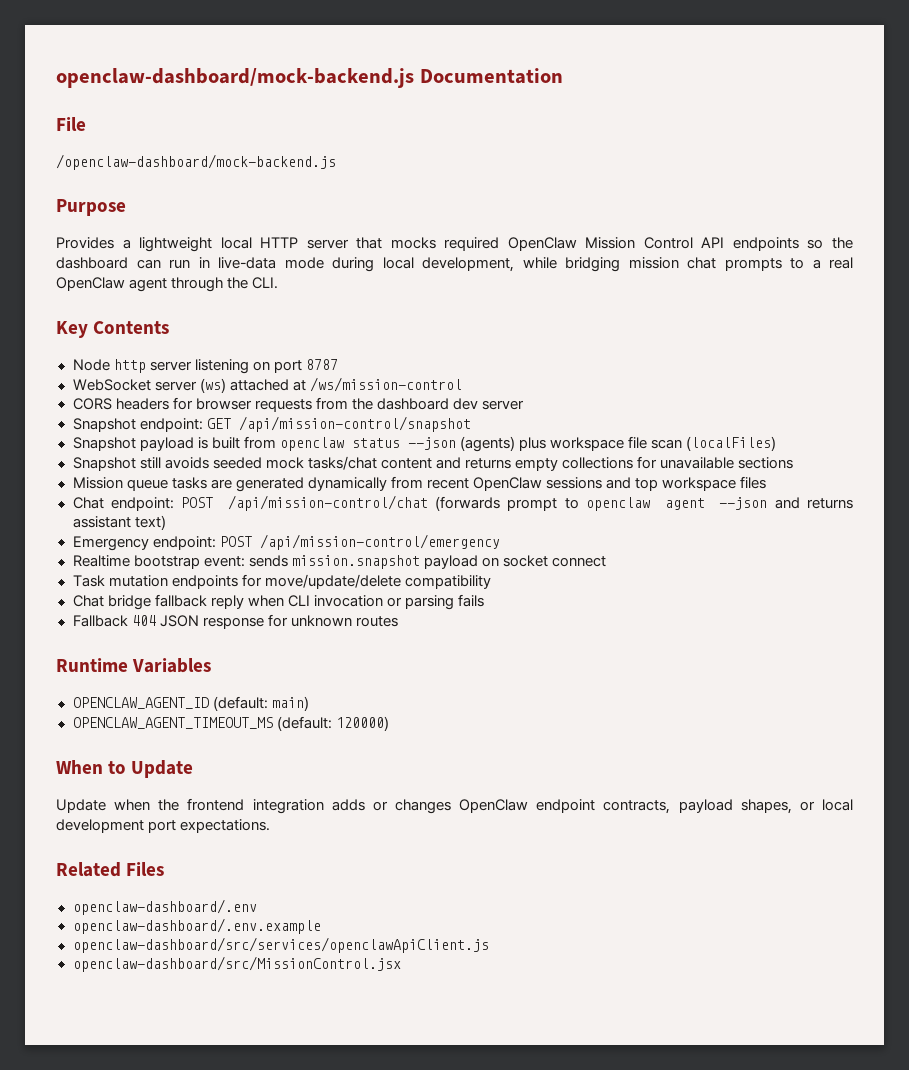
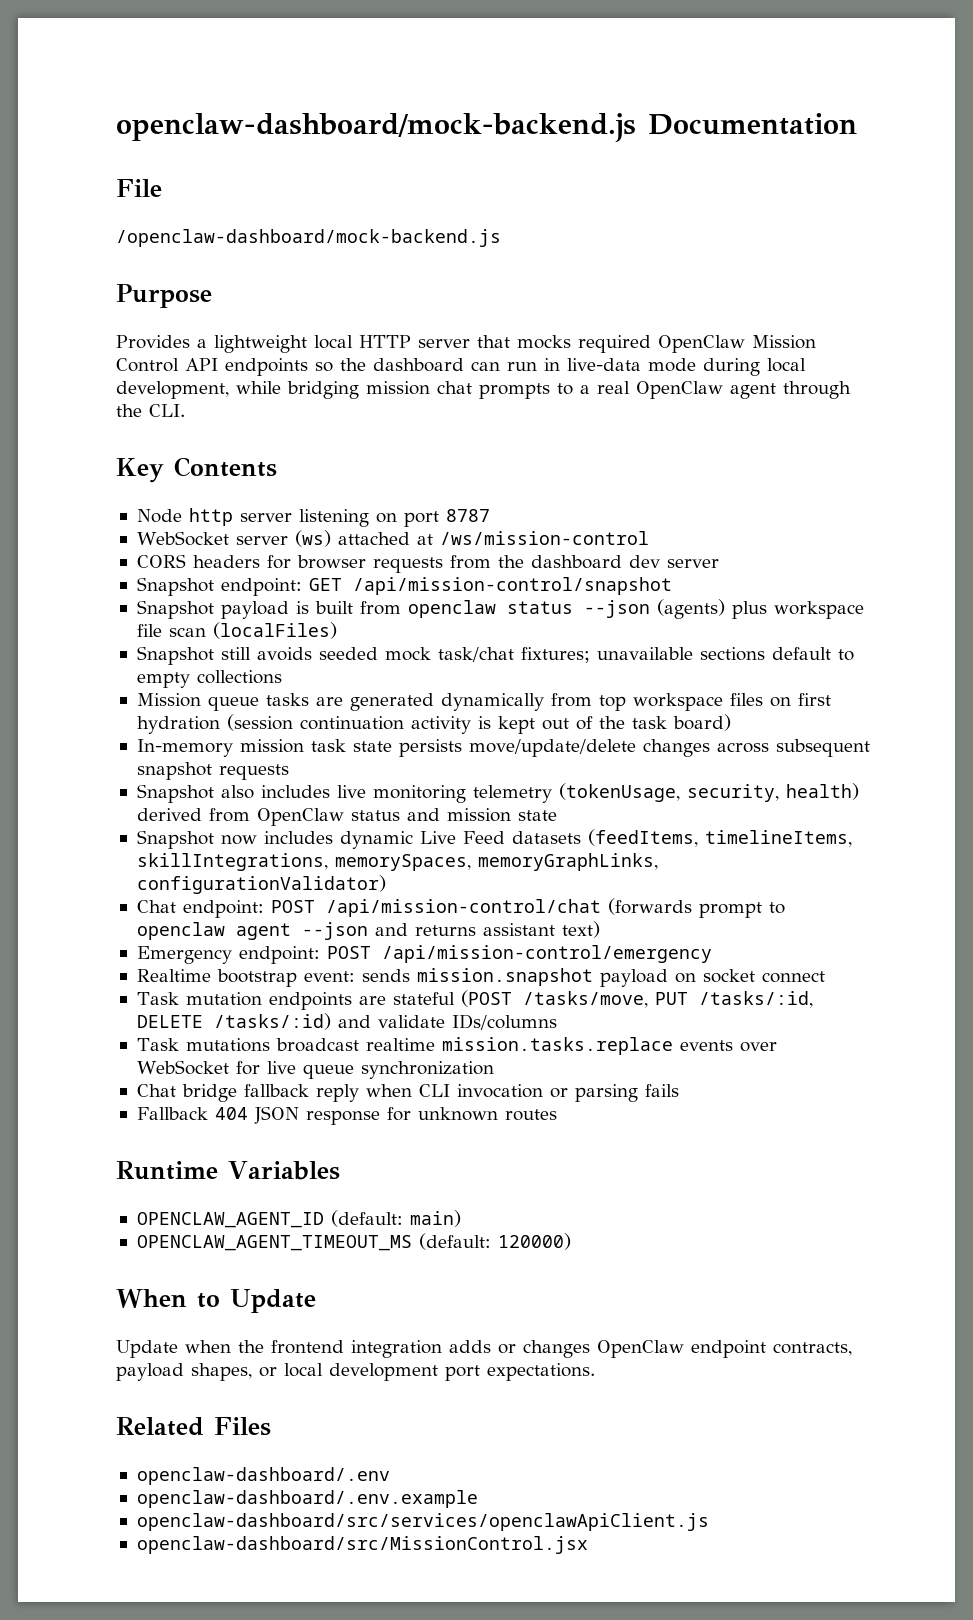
- Snapshot still avoids seeded mock tasks/chat content and returns empty collections for unavailable sections
+ Snapshot still avoids seeded mock task/chat fixtures; unavailable sections default to empty collections
- Mission queue tasks are generated dynamically from recent OpenClaw sessions and top workspace files
+ Mission queue tasks are generated dynamically from top workspace files on first hydration (session continuation activity is kept out of the task board)
+ In-memory mission task state persists move/update/delete changes across subsequent snapshot requests
+ Snapshot also includes live monitoring telemetry (tokenUsage, security, health) derived from OpenClaw status and mission state
+ Snapshot now includes dynamic Live Feed datasets (feedItems, timelineItems, skillIntegrations, memorySpaces, memoryGraphLinks, configurationValidator)
- Task mutation endpoints for move/update/delete compatibility
+ Task mutation endpoints are stateful (POST /tasks/move, PUT /tasks/:id, DELETE /tasks/:id) and validate IDs/columns
+ Task mutations broadcast realtime mission.tasks.replace events over WebSocket for live queue synchronization

